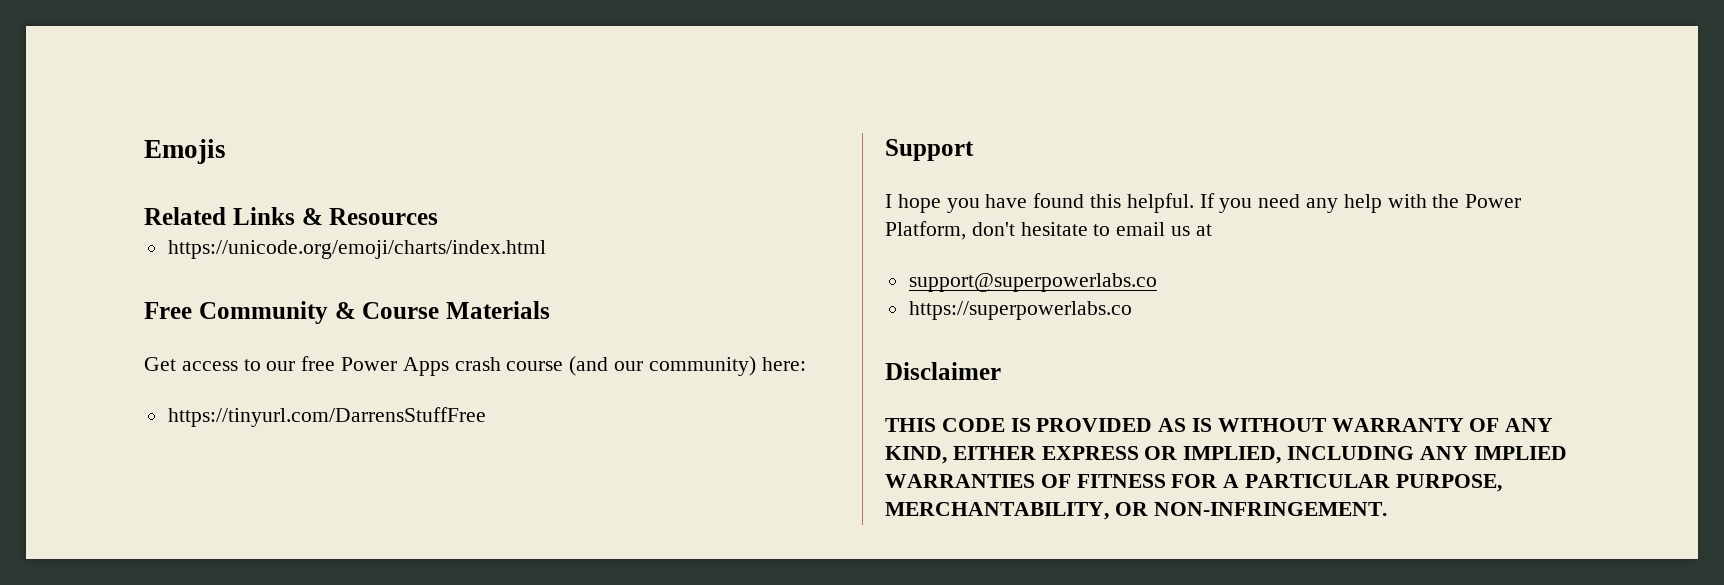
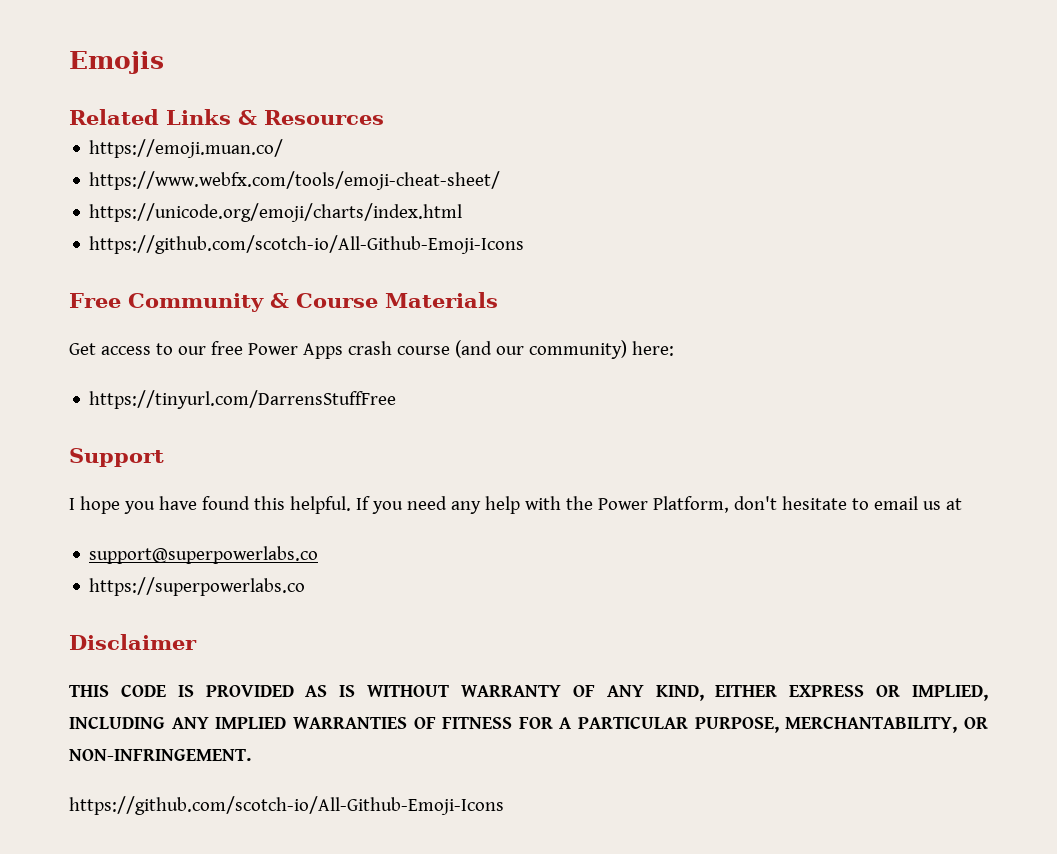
+ https://emoji.muan.co/
+ https://www.webfx.com/tools/emoji-cheat-sheet/
  https://unicode.org/emoji/charts/index.html
+ https://github.com/scotch-io/All-Github-Emoji-Icons
  THIS CODE IS PROVIDED AS IS WITHOUT WARRANTY OF ANY KIND, EITHER EXPRESS OR IMPLIED, INCLUDING ANY IMPLIED WARRANTIES OF FITNESS FOR A PARTICULAR PURPOSE, MERCHANTABILITY, OR NON-INFRINGEMENT.
+ https://github.com/scotch-io/All-Github-Emoji-Icons

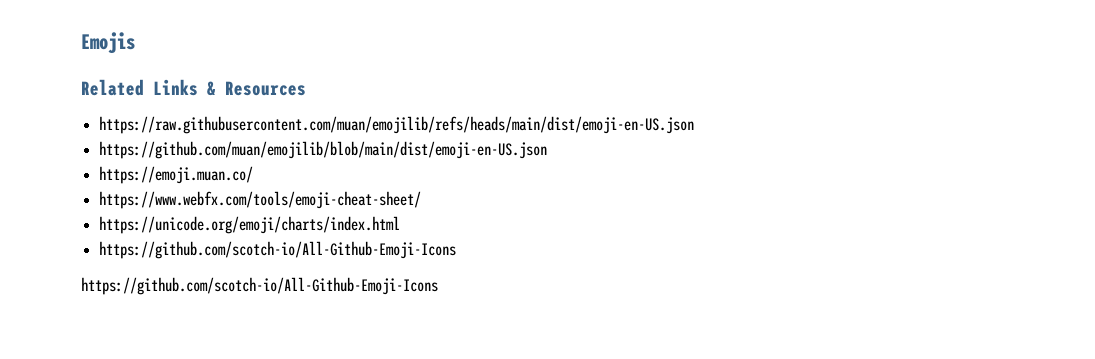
+ https://raw.githubusercontent.com/muan/emojilib/refs/heads/main/dist/emoji-en-US.json
+ https://github.com/muan/emojilib/blob/main/dist/emoji-en-US.json
- Free Community & Course Materials
- Get access to our free Power Apps crash course (and our community) here:
- https://tinyurl.com/DarrensStuffFree
- Support
- I hope you have found this helpful. If you need any help with the Power Platform, don't hesitate to email us at
- support@superpowerlabs.co
- https://superpowerlabs.co
- Disclaimer
- THIS CODE IS PROVIDED AS IS WITHOUT WARRANTY OF ANY KIND, EITHER EXPRESS OR IMPLIED, INCLUDING ANY IMPLIED WARRANTIES OF FITNESS FOR A PARTICULAR PURPOSE, MERCHANTABILITY, OR NON-INFRINGEMENT.

